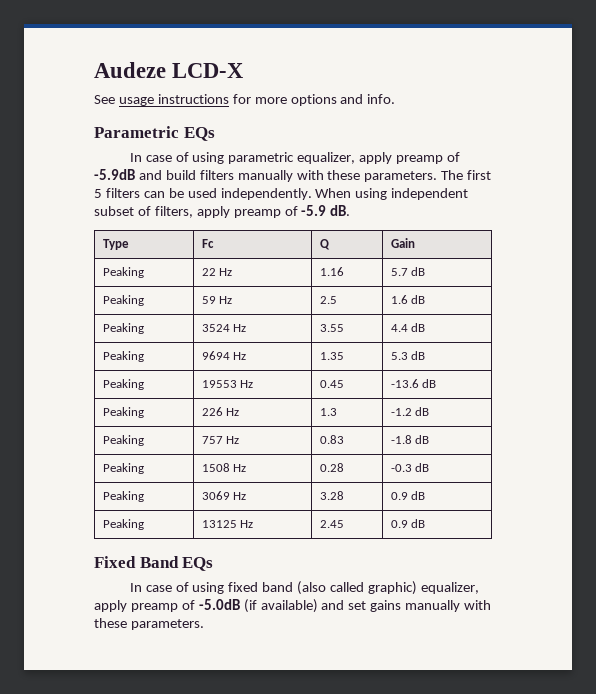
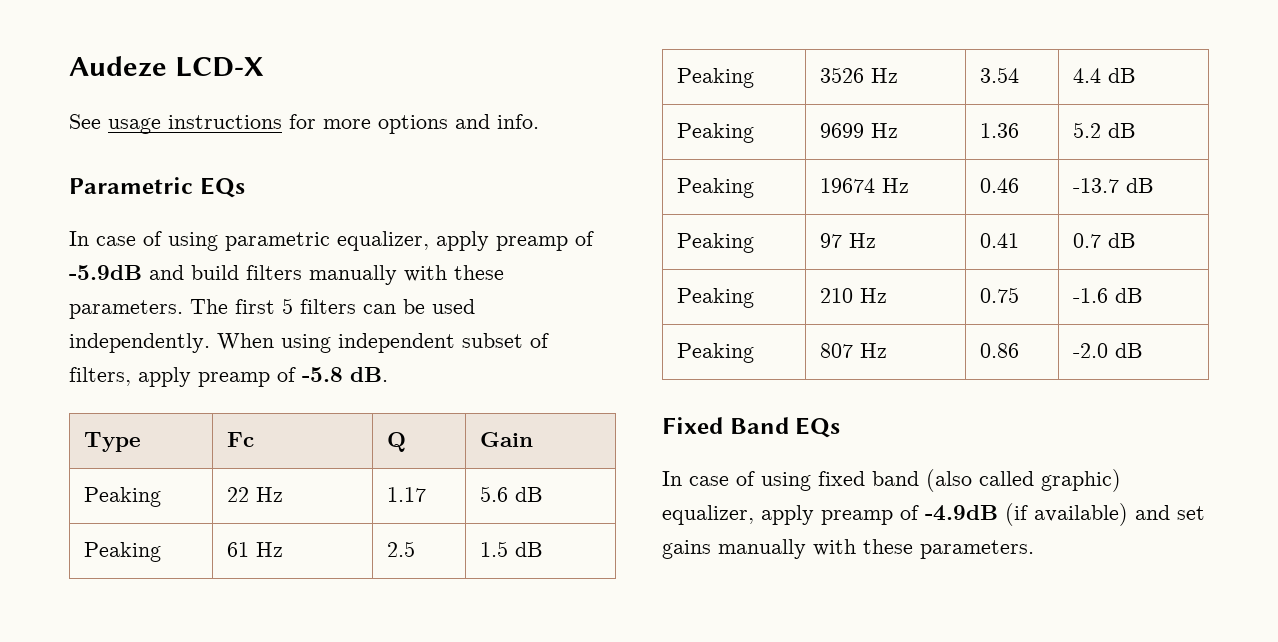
- When using independent subset of filters, apply preamp of -5.9 dB.
+ When using independent subset of filters, apply preamp of -5.8 dB.
- Peaking | 22 Hz | 1.16 | 5.7 dB
- Peaking | 59 Hz | 2.5 | 1.6 dB
- Peaking | 3524 Hz | 3.55 | 4.4 dB
+ Peaking | 22 Hz | 1.17 | 5.6 dB
+ Peaking | 61 Hz | 2.5 | 1.5 dB
+ Peaking | 3526 Hz | 3.54 | 4.4 dB
- Peaking | 9694 Hz | 1.35 | 5.3 dB
- Peaking | 19553 Hz | 0.45 | -13.6 dB
- Peaking | 226 Hz | 1.3 | -1.2 dB
- Peaking | 757 Hz | 0.83 | -1.8 dB
- Peaking | 1508 Hz | 0.28 | -0.3 dB
- Peaking | 3069 Hz | 3.28 | 0.9 dB
- Peaking | 13125 Hz | 2.45 | 0.9 dB
+ Peaking | 9699 Hz | 1.36 | 5.2 dB
+ Peaking | 19674 Hz | 0.46 | -13.7 dB
+ Peaking | 97 Hz | 0.41 | 0.7 dB
+ Peaking | 210 Hz | 0.75 | -1.6 dB
+ Peaking | 807 Hz | 0.86 | -2.0 dB
- In case of using fixed band (also called graphic) equalizer, apply preamp of -5.0dB (if available) and set gains manually with these parameters.
+ In case of using fixed band (also called graphic) equalizer, apply preamp of -4.9dB (if available) and set gains manually with these parameters.

